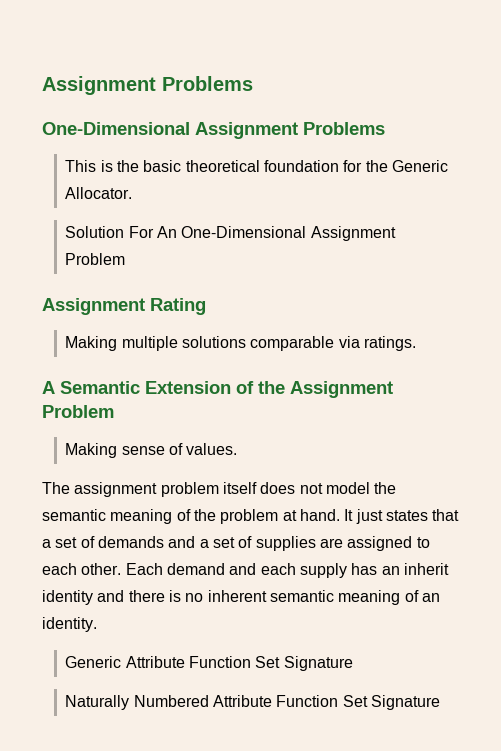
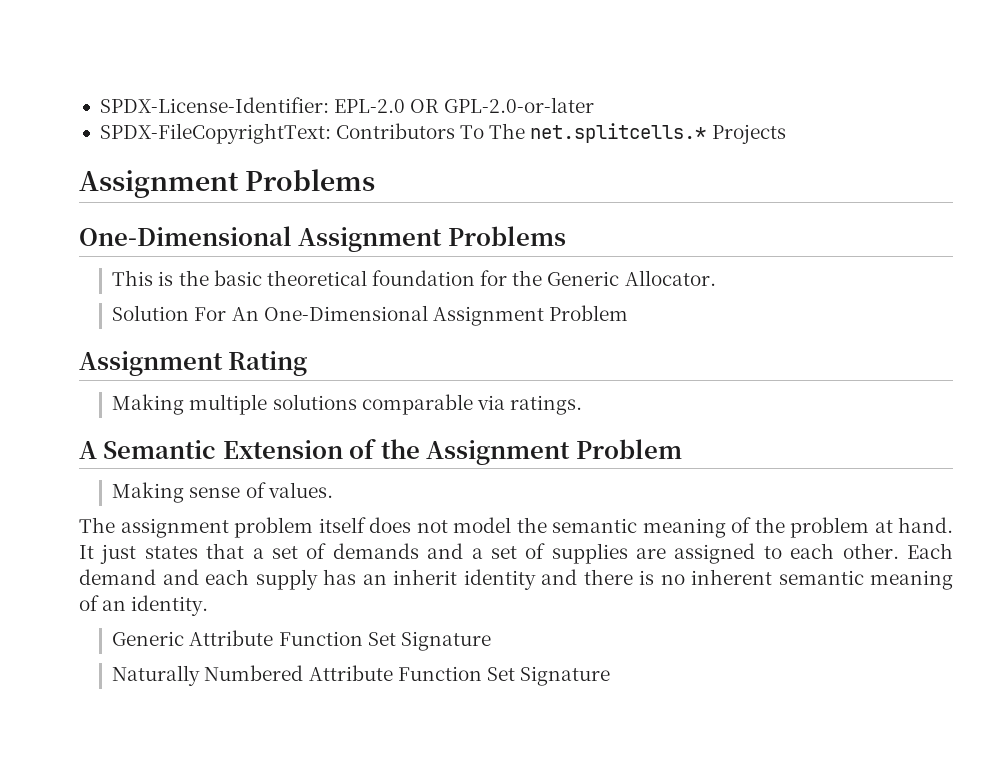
+ SPDX-License-Identifier: EPL-2.0 OR GPL-2.0-or-later
+ SPDX-FileCopyrightText: Contributors To The net.splitcells.* Projects

